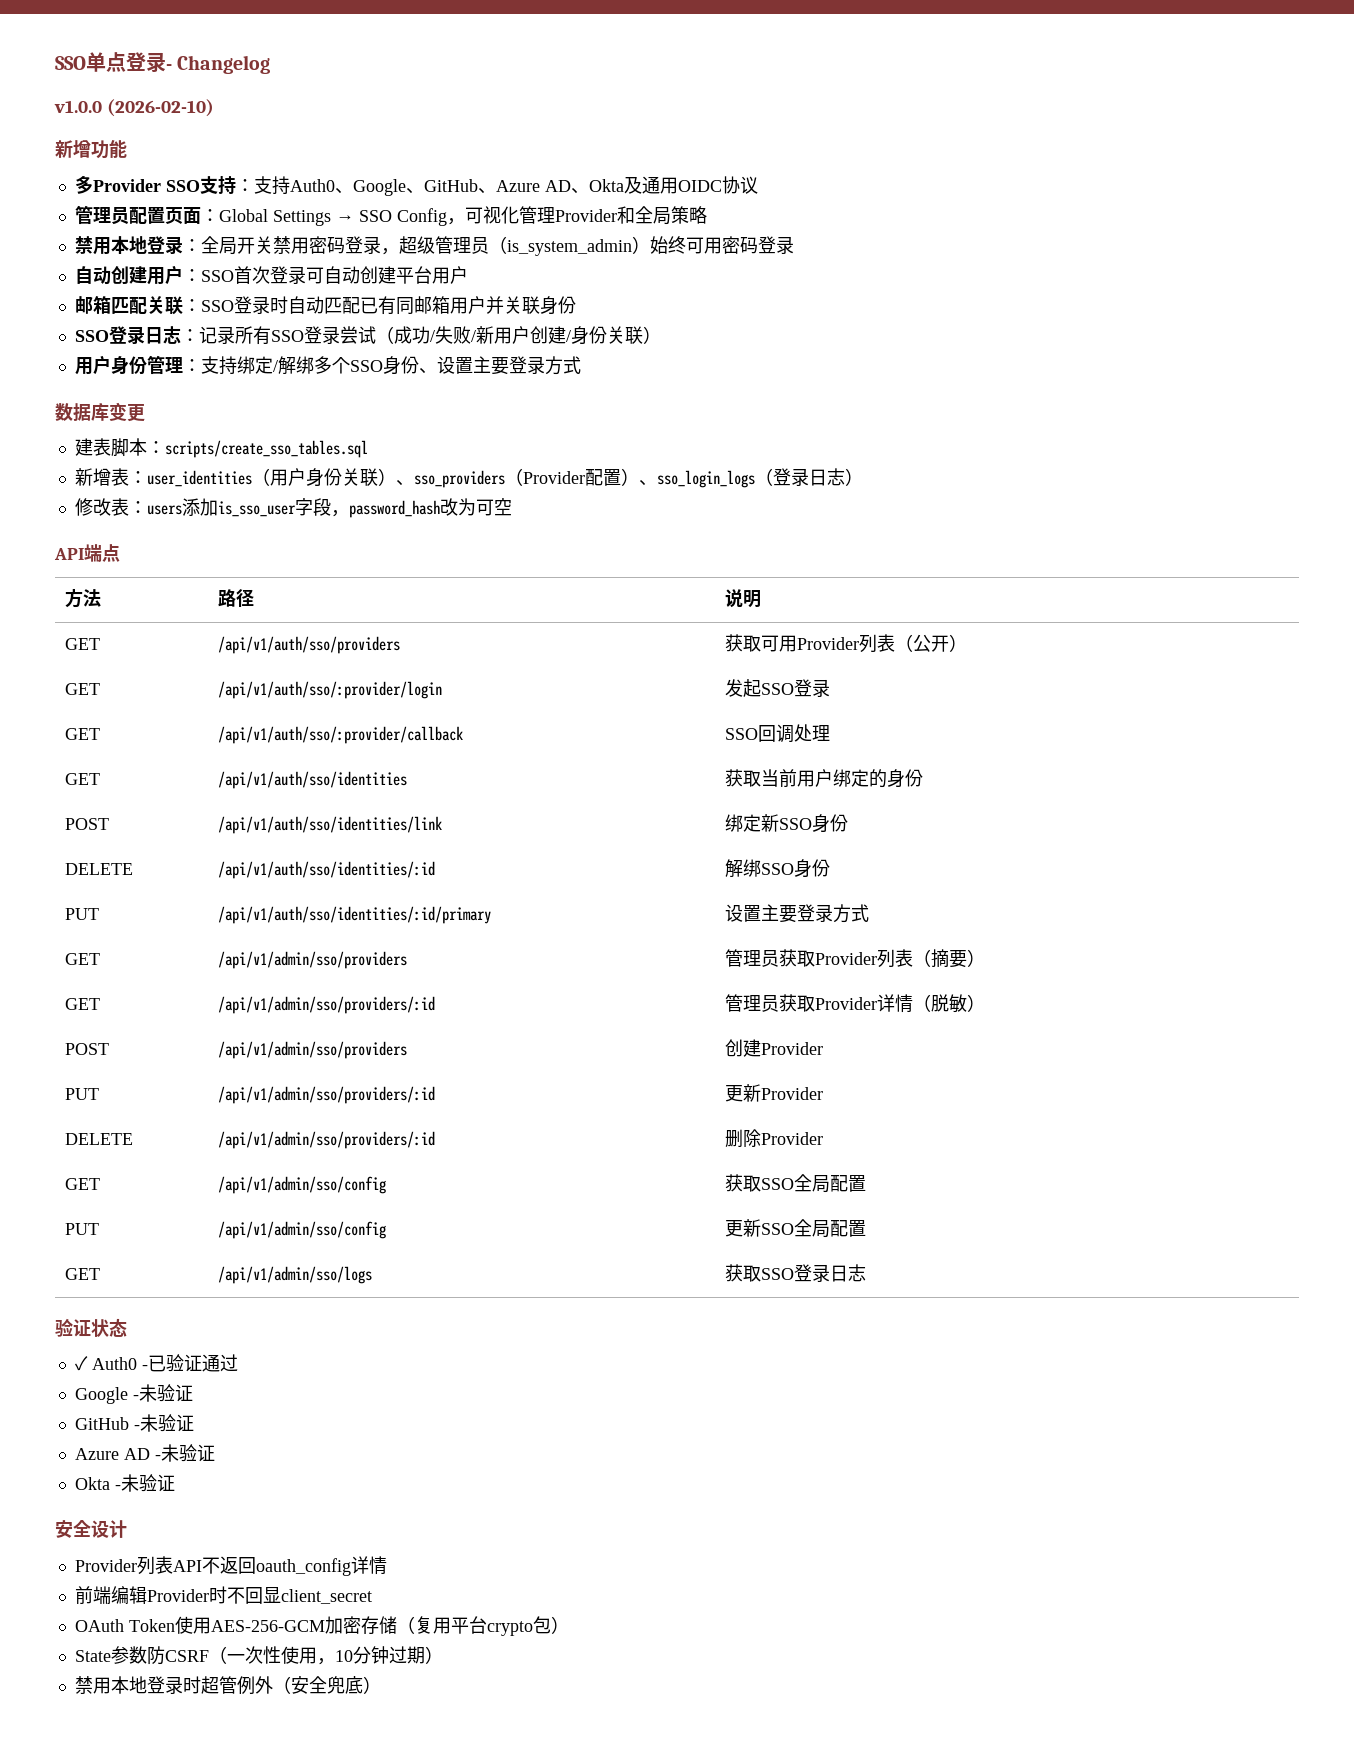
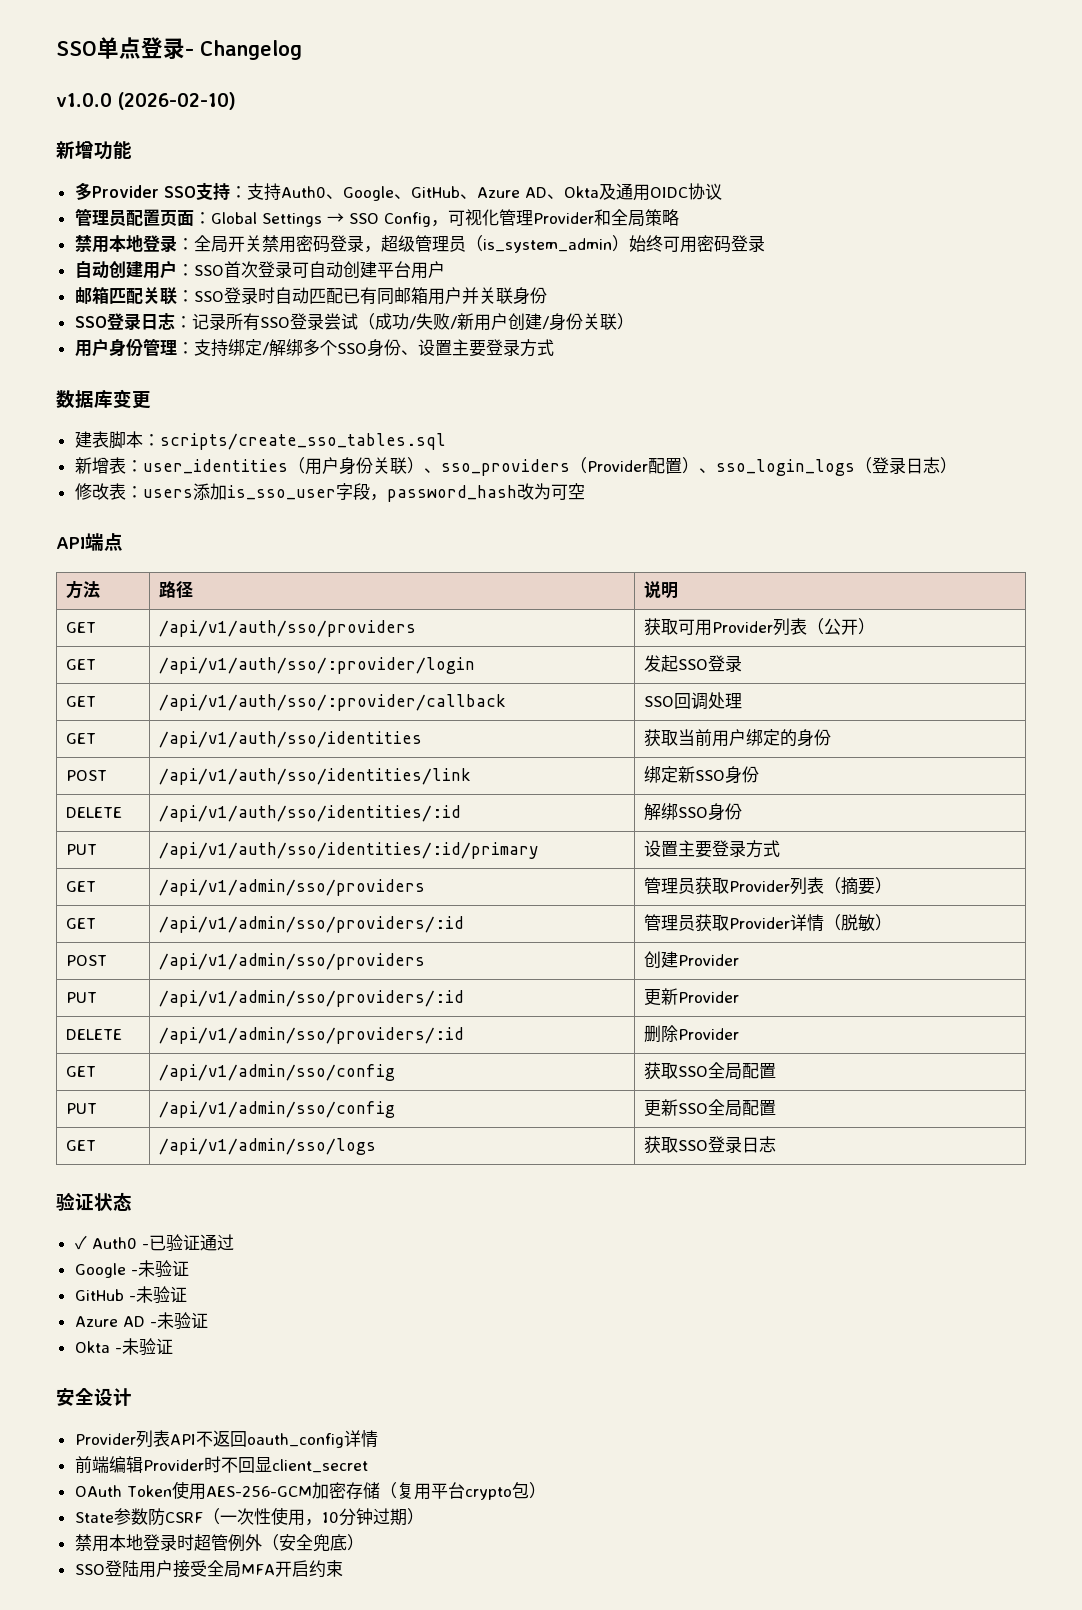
+ SSO登陆用户接受全局MFA开启约束

